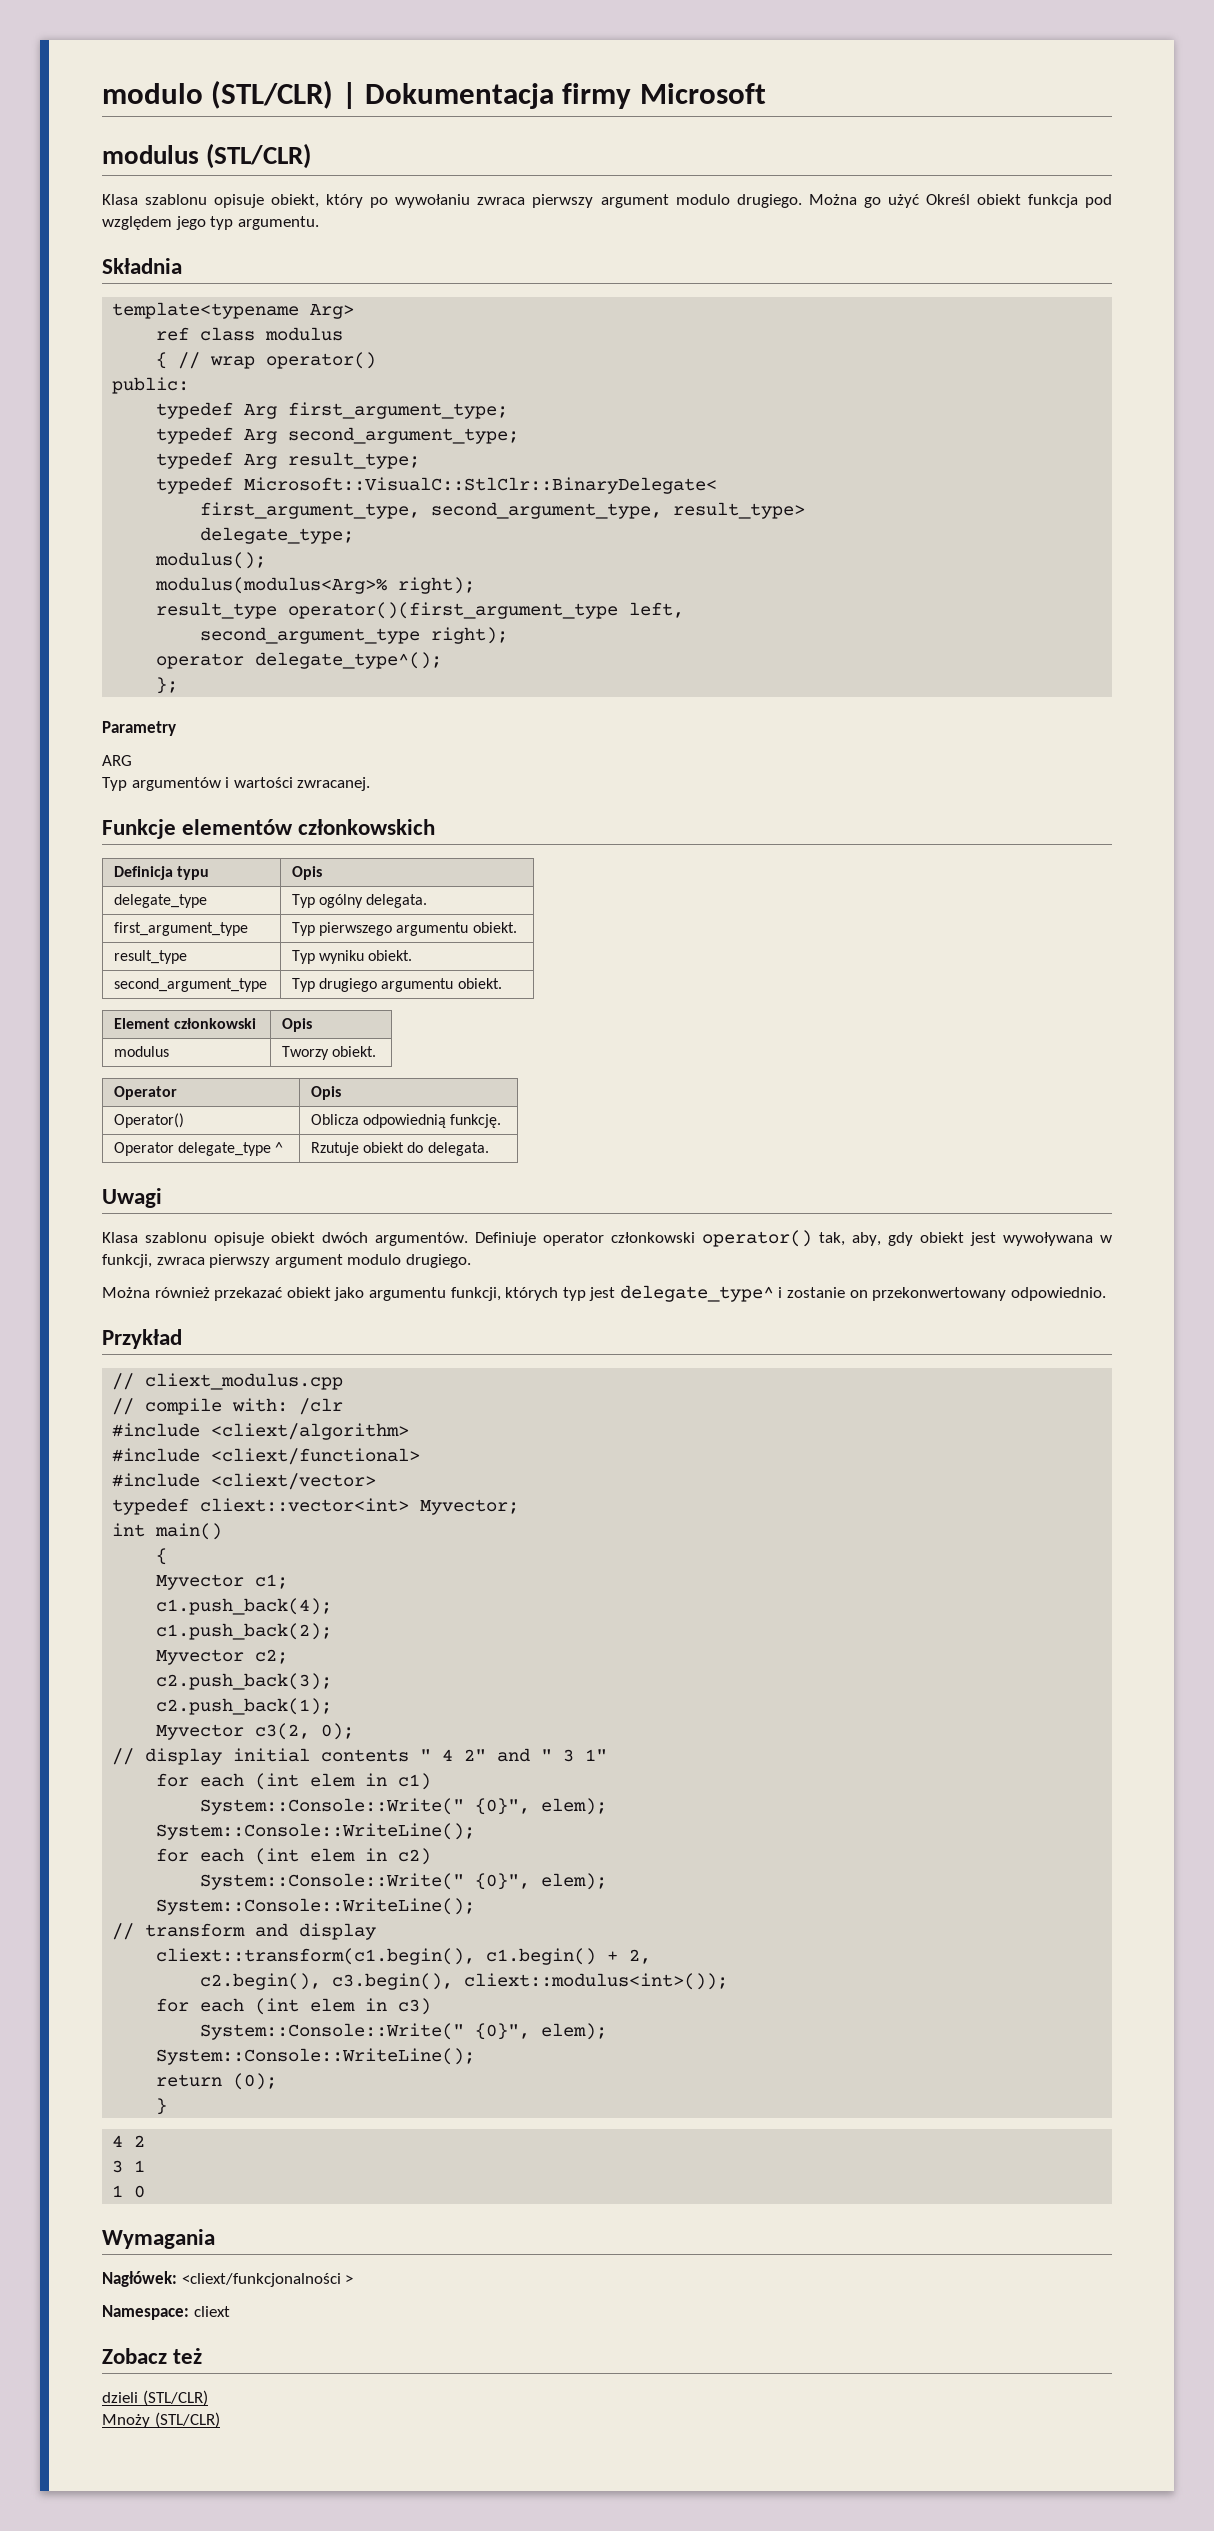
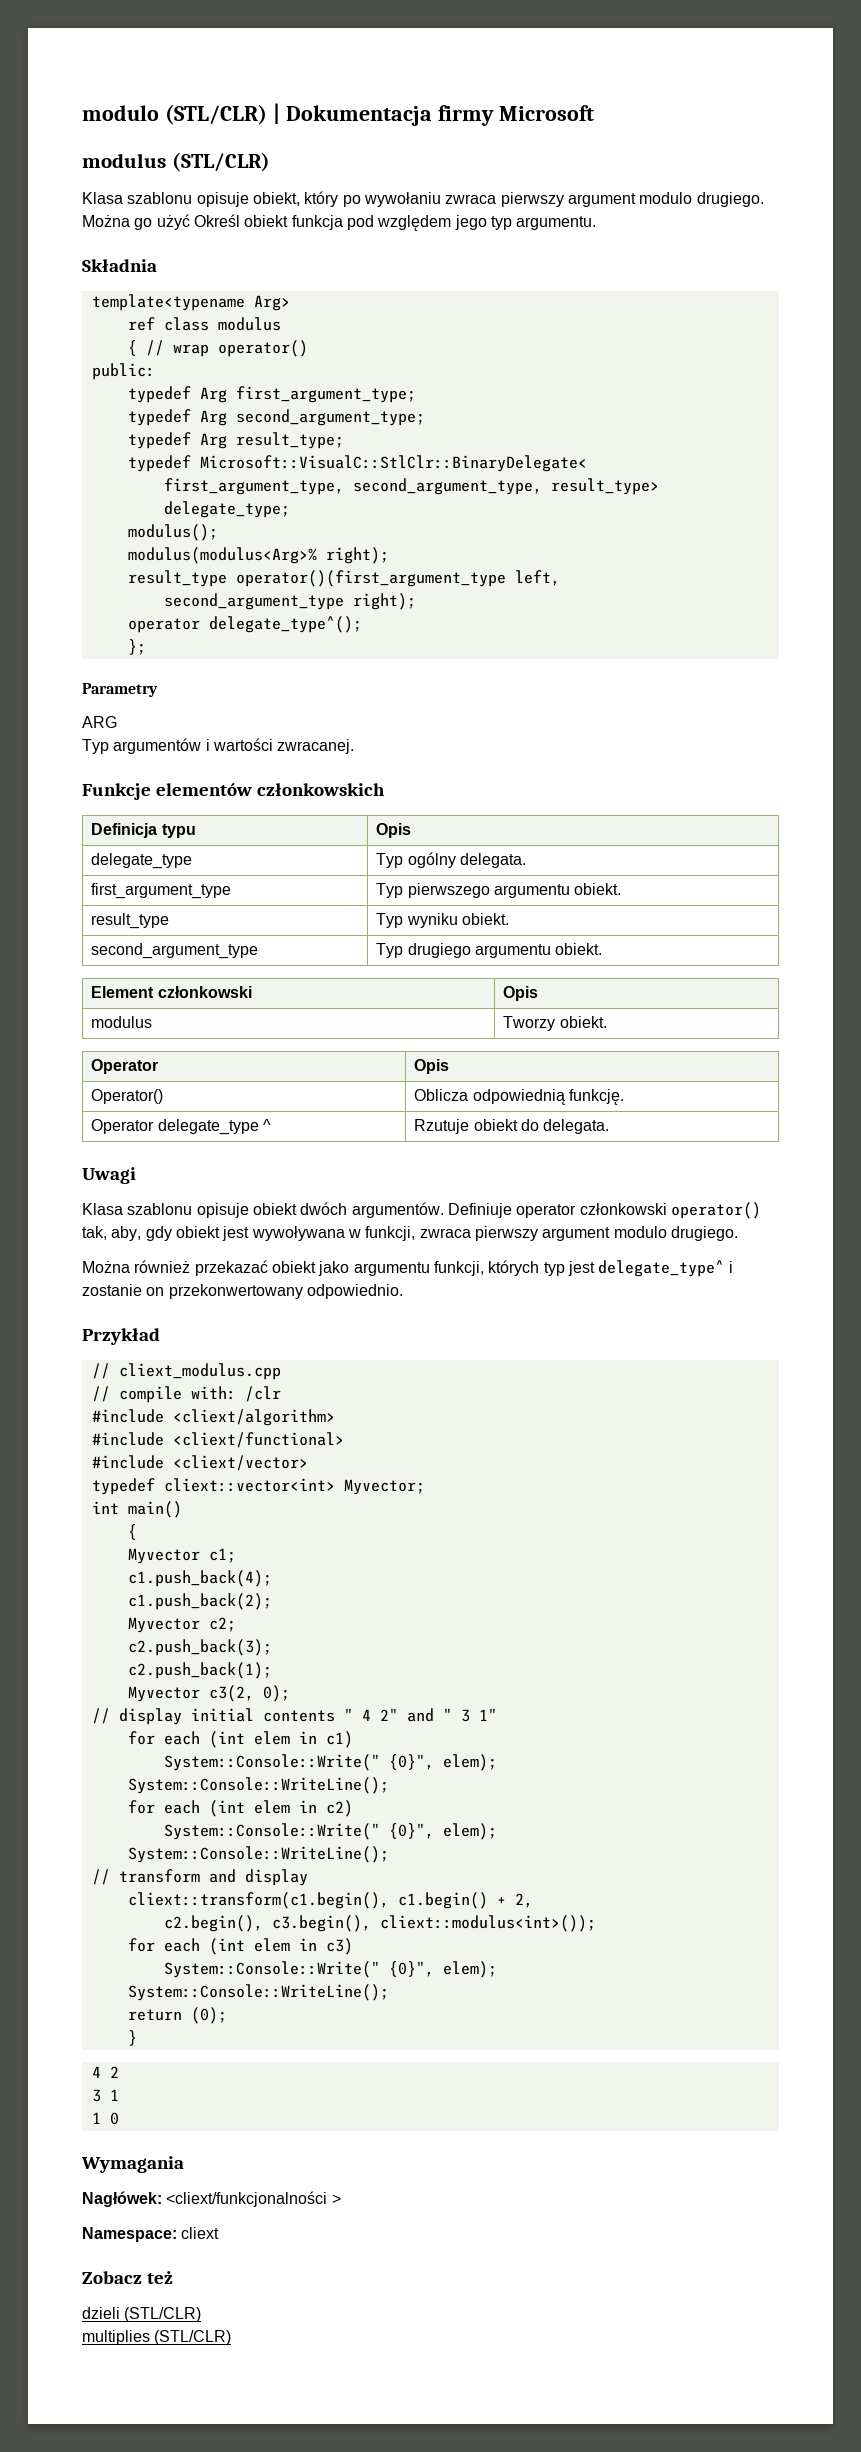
- Mnoży (STL/CLR)
+ multiplies (STL/CLR)

